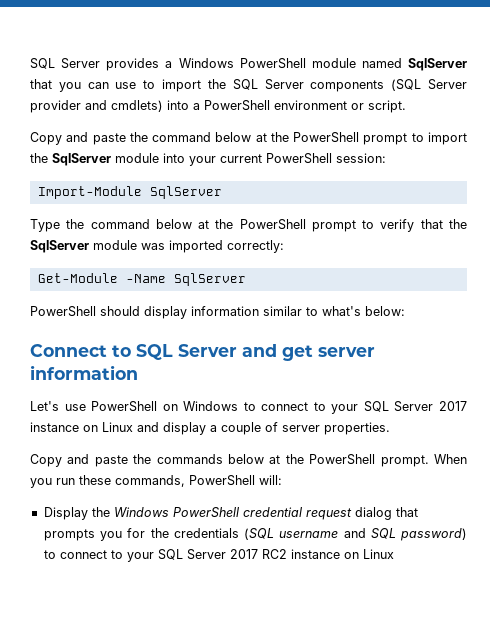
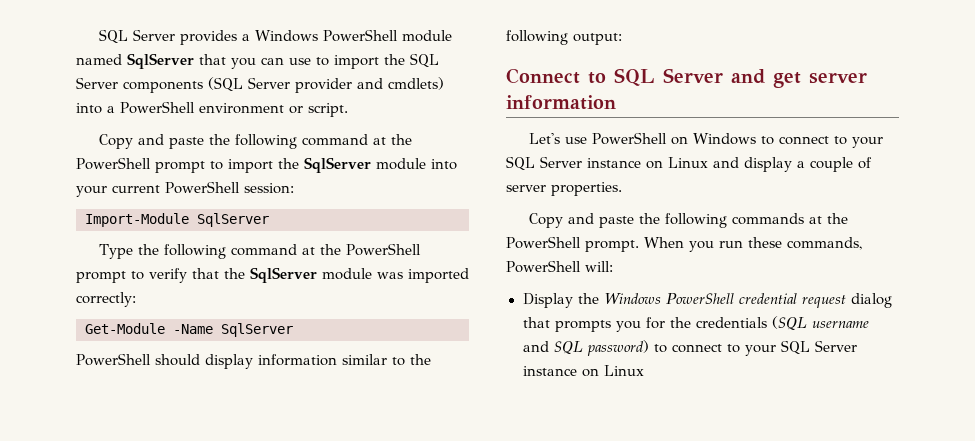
- Copy and paste the command below at the PowerShell prompt to import the SqlServer module into your current PowerShell session:
+ Copy and paste the following command at the PowerShell prompt to import the SqlServer module into your current PowerShell session:
- Type the command below at the PowerShell prompt to verify that the SqlServer module was imported correctly:
+ Type the following command at the PowerShell prompt to verify that the SqlServer module was imported correctly:
- PowerShell should display information similar to what's below:
+ PowerShell should display information similar to the following output:
- Let's use PowerShell on Windows to connect to your SQL Server 2017 instance on Linux and display a couple of server properties.
+ Let's use PowerShell on Windows to connect to your SQL Server instance on Linux and display a couple of server properties.
- Copy and paste the commands below at the PowerShell prompt.
+ Copy and paste the following commands at the PowerShell prompt.
- Display the Windows PowerShell credential request dialog that prompts you for the credentials (SQL username and SQL password) to connect to your SQL Server 2017 RC2 instance on Linux
+ Display the Windows PowerShell credential request dialog that prompts you for the credentials (SQL username and SQL password) to connect to your SQL Server instance on Linux

